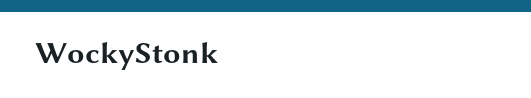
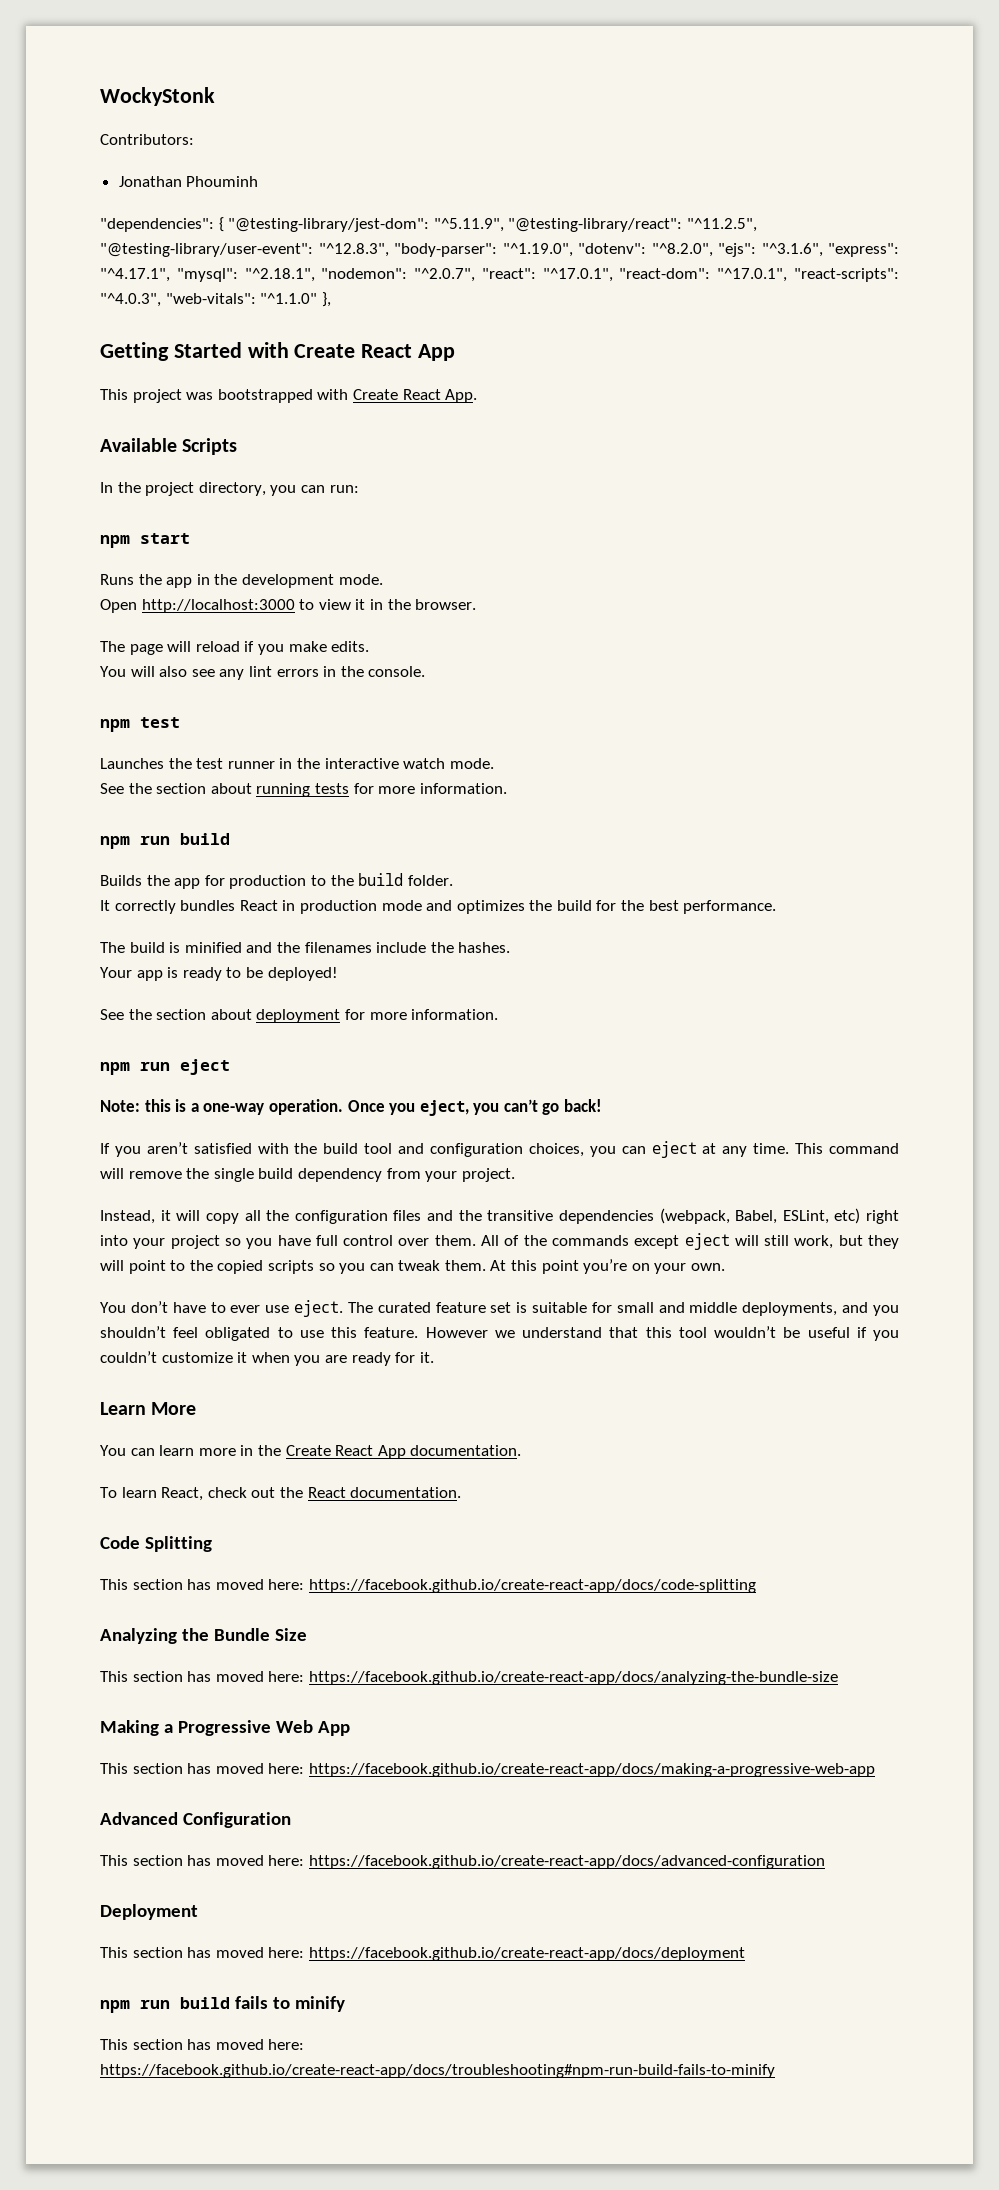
+ Contributors:
+ Jonathan Phouminh
+ "dependencies": { "@testing-library/jest-dom": "^5.11.9", "@testing-library/react": "^11.2.5", "@testing-library/user-event": "^12.8.3", "body-parser": "^1.19.0", "dotenv": "^8.2.0", "ejs": "^3.1.6", "express": "^4.17.1", "mysql": "^2.18.1", "nodemon": "^2.0.7", "react": "^17.0.1", "react-dom": "^17.0.1", "react-scripts": "^4.0.3", "web-vitals": "^1.1.0" },
+ Getting Started with Create React App
+ This project was bootstrapped with Create React App.
+ Available Scripts
+ In the project directory, you can run:
+ npm start
+ Runs the app in the development mode.
+ Open http://localhost:3000 to view it in the browser.
+ The page will reload if you make edits.
+ You will also see any lint errors in the console.
+ npm test
+ Launches the test runner in the interactive watch mode.
+ See the section about running tests for more information.
+ npm run build
+ Builds the app for production to the build folder.
+ It correctly bundles React in production mode and optimizes the build for the best performance.
+ The build is minified and the filenames include the hashes.
+ Your app is ready to be deployed!
+ See the section about deployment for more information.
+ npm run eject
+ Note: this is a one-way operation. Once you eject, you can’t go back!
+ If you aren’t satisfied with the build tool and configuration choices, you can eject at any time. This command will remove the single build dependency from your project.
+ Instead, it will copy all the configuration files and the transitive dependencies (webpack, Babel, ESLint, etc) right into your project so you have full control over them. All of the commands except eject will still work, but they will point to the copied scripts so you can tweak them. At this point you’re on your own.
+ You don’t have to ever use eject. The curated feature set is suitable for small and middle deployments, and you shouldn’t feel obligated to use this feature. However we understand that this tool wouldn’t be useful if you couldn’t customize it when you are ready for it.
+ Learn More
+ You can learn more in the Create React App documentation.
+ To learn React, check out the React documentation.
+ Code Splitting
+ This section has moved here: https://facebook.github.io/create-react-app/docs/code-splitting
+ Analyzing the Bundle Size
+ This section has moved here: https://facebook.github.io/create-react-app/docs/analyzing-the-bundle-size
+ Making a Progressive Web App
+ This section has moved here: https://facebook.github.io/create-react-app/docs/making-a-progressive-web-app
+ Advanced Configuration
+ This section has moved here: https://facebook.github.io/create-react-app/docs/advanced-configuration
+ Deployment
+ This section has moved here: https://facebook.github.io/create-react-app/docs/deployment
+ npm run build fails to minify
+ This section has moved here: https://facebook.github.io/create-react-app/docs/troubleshooting#npm-run-build-fails-to-minify

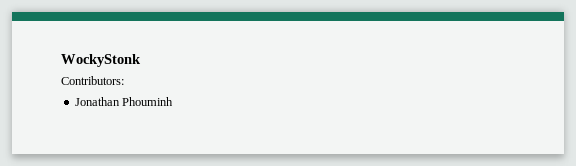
- "dependencies": { "@testing-library/jest-dom": "^5.11.9", "@testing-library/react": "^11.2.5", "@testing-library/user-event": "^12.8.3", "body-parser": "^1.19.0", "dotenv": "^8.2.0", "ejs": "^3.1.6", "express": "^4.17.1", "mysql": "^2.18.1", "nodemon": "^2.0.7", "react": "^17.0.1", "react-dom": "^17.0.1", "react-scripts": "^4.0.3", "web-vitals": "^1.1.0" },
- Getting Started with Create React App
- This project was bootstrapped with Create React App.
- Available Scripts
- In the project directory, you can run:
- npm start
- Runs the app in the development mode.
- Open http://localhost:3000 to view it in the browser.
- The page will reload if you make edits.
- You will also see any lint errors in the console.
- npm test
- Launches the test runner in the interactive watch mode.
- See the section about running tests for more information.
- npm run build
- Builds the app for production to the build folder.
- It correctly bundles React in production mode and optimizes the build for the best performance.
- The build is minified and the filenames include the hashes.
- Your app is ready to be deployed!
- See the section about deployment for more information.
- npm run eject
- Note: this is a one-way operation. Once you eject, you can’t go back!
- If you aren’t satisfied with the build tool and configuration choices, you can eject at any time. This command will remove the single build dependency from your project.
- Instead, it will copy all the configuration files and the transitive dependencies (webpack, Babel, ESLint, etc) right into your project so you have full control over them. All of the commands except eject will still work, but they will point to the copied scripts so you can tweak them. At this point you’re on your own.
- You don’t have to ever use eject. The curated feature set is suitable for small and middle deployments, and you shouldn’t feel obligated to use this feature. However we understand that this tool wouldn’t be useful if you couldn’t customize it when you are ready for it.
- Learn More
- You can learn more in the Create React App documentation.
- To learn React, check out the React documentation.
- Code Splitting
- This section has moved here: https://facebook.github.io/create-react-app/docs/code-splitting
- Analyzing the Bundle Size
- This section has moved here: https://facebook.github.io/create-react-app/docs/analyzing-the-bundle-size
- Making a Progressive Web App
- This section has moved here: https://facebook.github.io/create-react-app/docs/making-a-progressive-web-app
- Advanced Configuration
- This section has moved here: https://facebook.github.io/create-react-app/docs/advanced-configuration
- Deployment
- This section has moved here: https://facebook.github.io/create-react-app/docs/deployment
- npm run build fails to minify
- This section has moved here: https://facebook.github.io/create-react-app/docs/troubleshooting#npm-run-build-fails-to-minify

